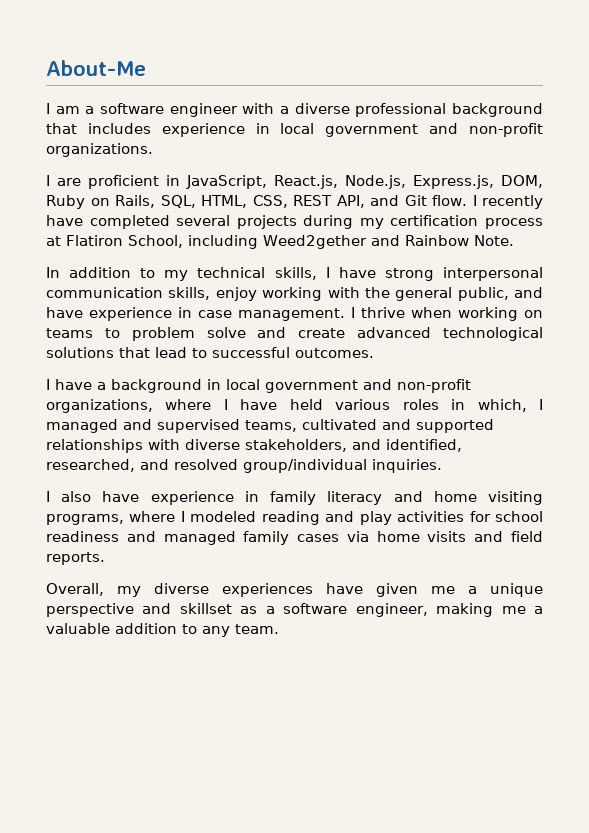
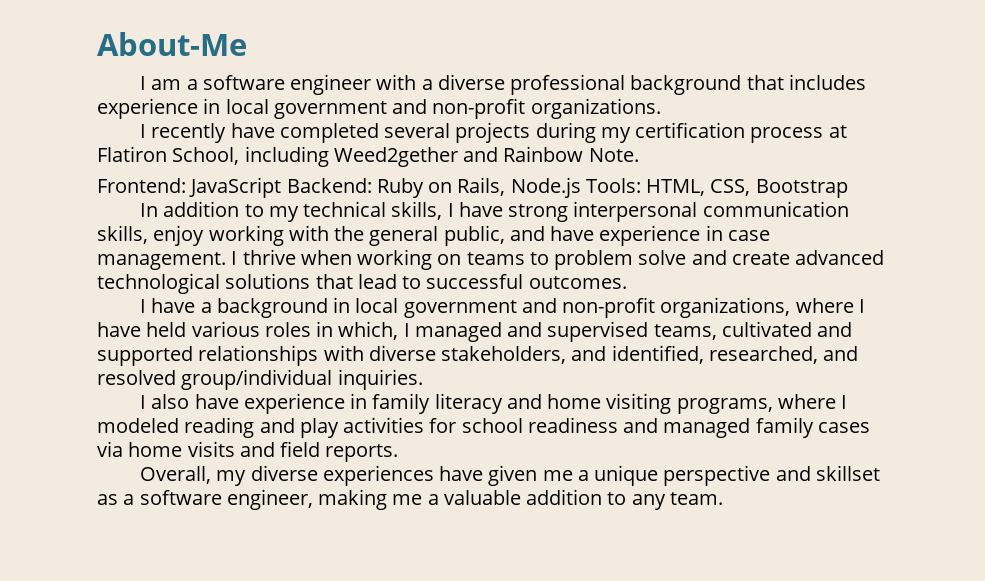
- I are proficient in JavaScript, React.js, Node.js, Express.js, DOM, Ruby on Rails, SQL, HTML, CSS, REST API, and Git flow. I recently have completed several projects during my certification process at Flatiron School, including Weed2gether and Rainbow Note.
+ I recently have completed several projects during my certification process at Flatiron School, including Weed2gether and Rainbow Note.
+ Frontend: JavaScript Backend: Ruby on Rails, Node.js Tools: HTML, CSS, Bootstrap

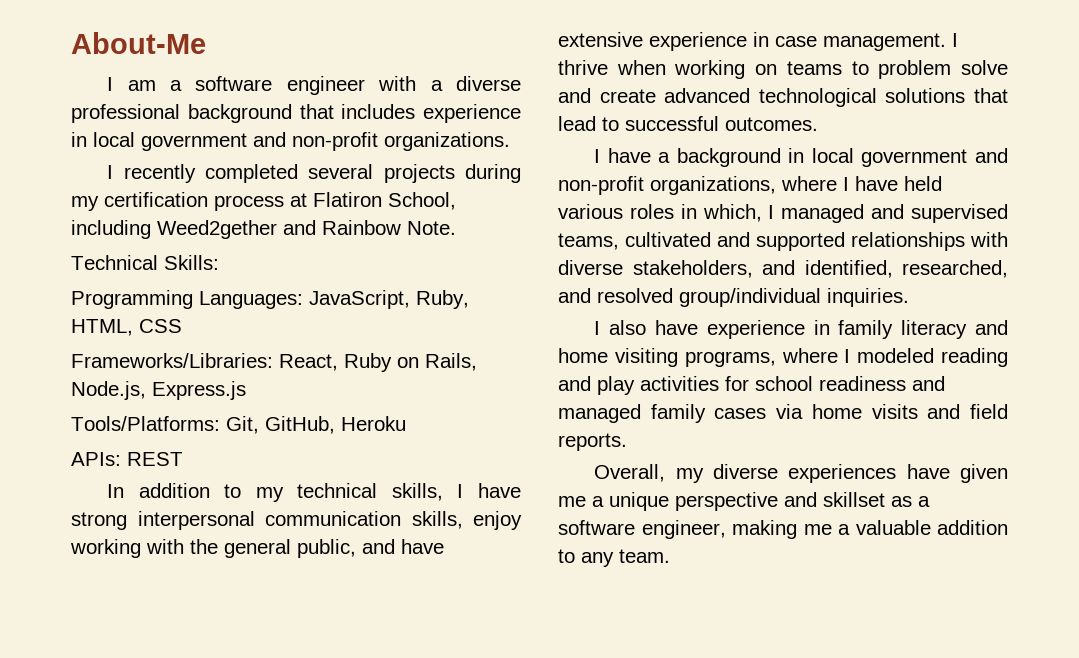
- I recently have completed several projects during my certification process at Flatiron School, including Weed2gether and Rainbow Note.
+ I recently completed several projects during my certification process at Flatiron School, including Weed2gether and Rainbow Note.
- Frontend: JavaScript Backend: Ruby on Rails, Node.js Tools: HTML, CSS, Bootstrap
+ Technical Skills:
+ Programming Languages: JavaScript, Ruby, HTML, CSS
+ Frameworks/Libraries: React, Ruby on Rails, Node.js, Express.js
+ Tools/Platforms: Git, GitHub, Heroku
+ APIs: REST
- In addition to my technical skills, I have strong interpersonal communication skills, enjoy working with the general public, and have experience in case management.
+ In addition to my technical skills, I have strong interpersonal communication skills, enjoy working with the general public, and have extensive experience in case management.

